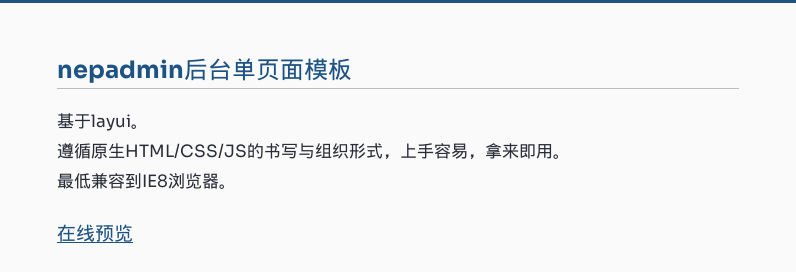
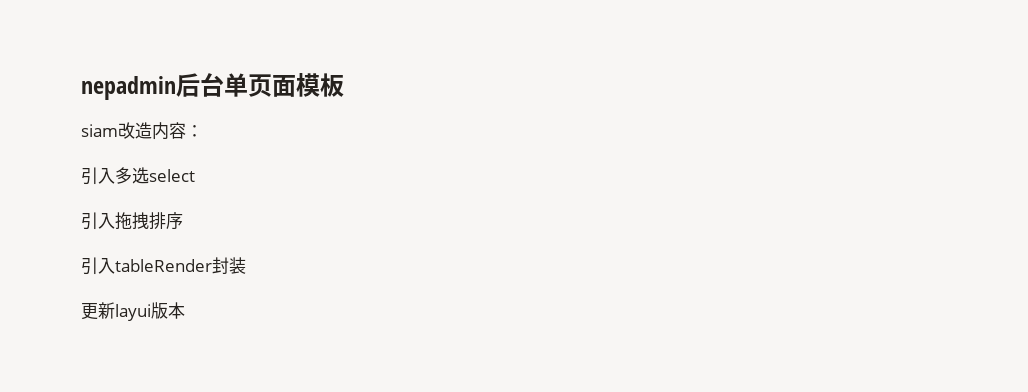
- 基于layui。
- 遵循原生HTML/CSS/JS的书写与组织形式，上手容易，拿来即用。
- 最低兼容到IE8浏览器。
- 在线预览
+ siam改造内容：
+ 引入多选select
+ 引入拖拽排序
+ 引入tableRender封装
+ 更新layui版本

